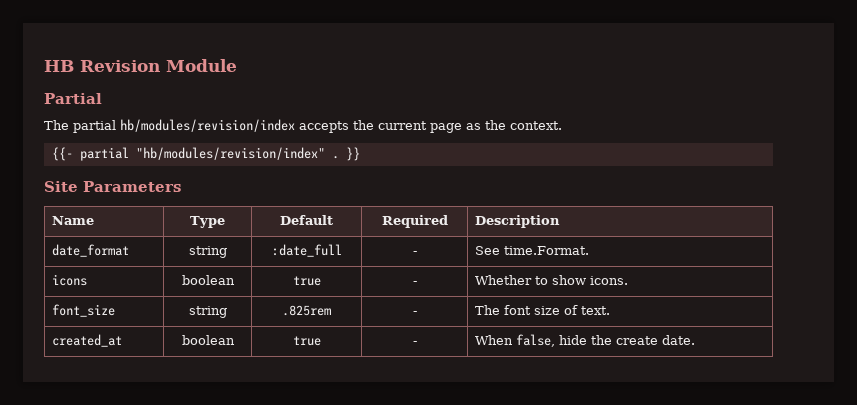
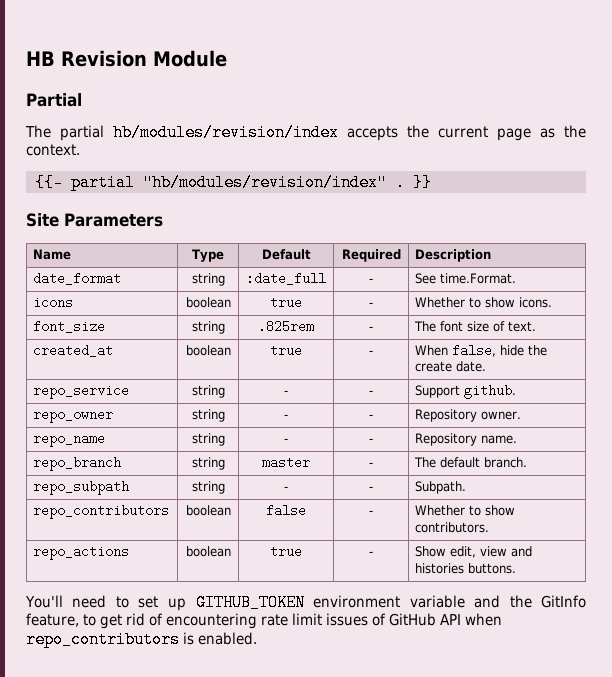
+ repo_service | string | - | - | Support github.
+ repo_owner | string | - | - | Repository owner.
+ repo_name | string | - | - | Repository name.
+ repo_branch | string | master | - | The default branch.
+ repo_subpath | string | - | - | Subpath.
+ repo_contributors | boolean | false | - | Whether to show contributors.
+ repo_actions | boolean | true | - | Show edit, view and histories buttons.
+ You'll need to set up GITHUB_TOKEN environment variable and the GitInfo feature, to get rid of encountering rate limit issues of GitHub API when repo_contributors is enabled.

